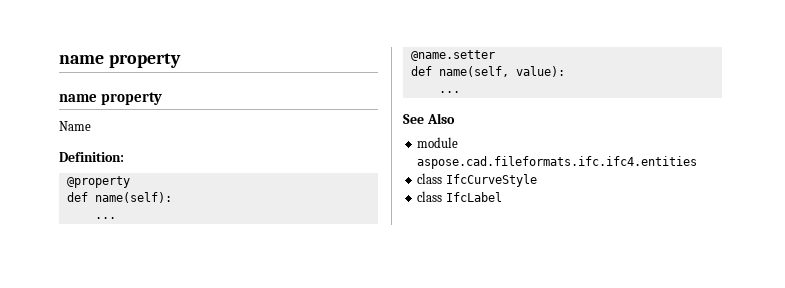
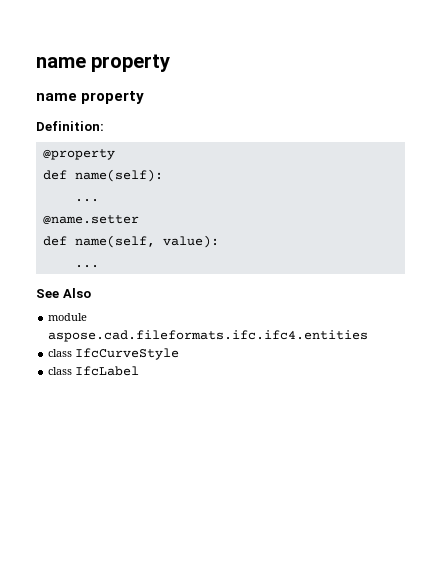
- Name

